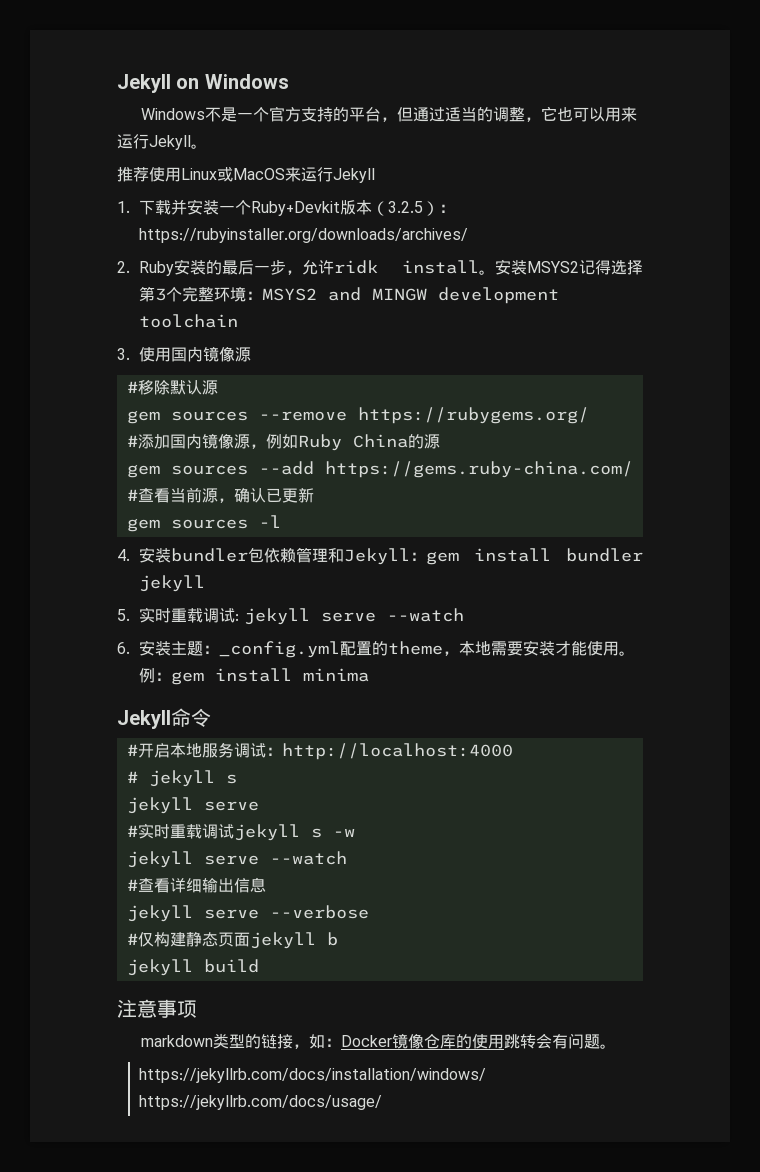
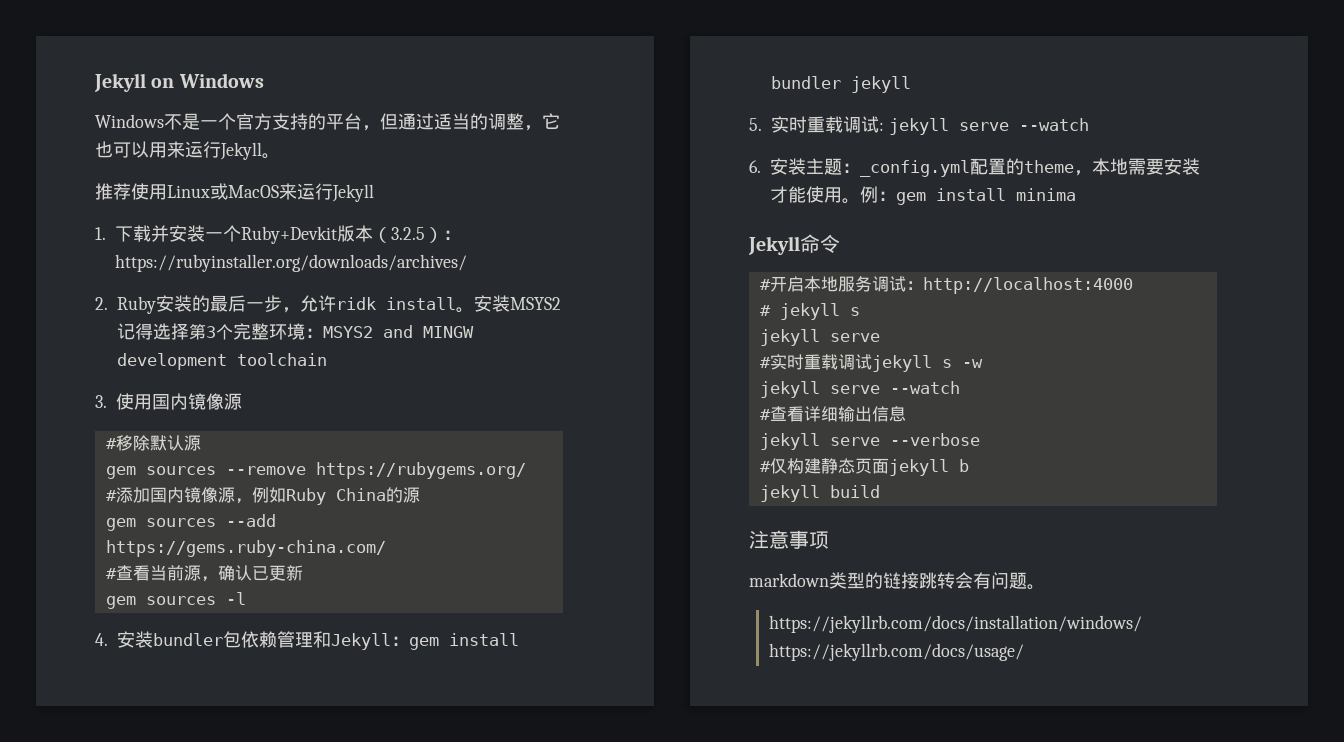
- markdown类型的链接，如：Docker镜像仓库的使用跳转会有问题。
+ markdown类型的链接跳转会有问题。

